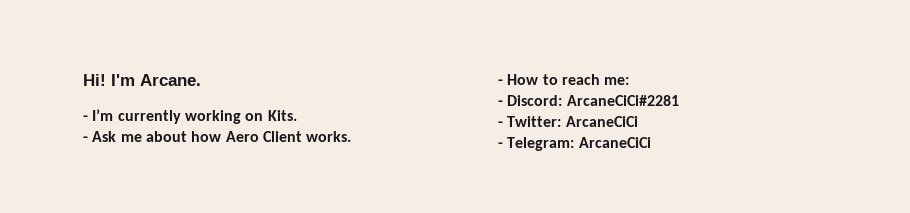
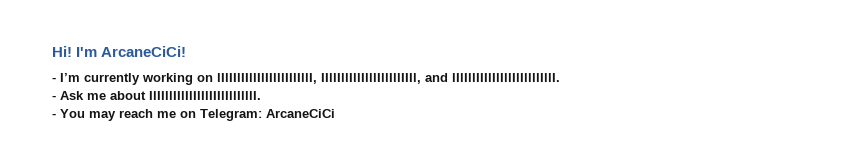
- I'm Arcane.
+ I'm ArcaneCiCi!
- - I’m currently working on Kits.
+ - I’m currently working on lIlIIlIIllIlIIlllIIlIllI, IIllIllIllIlllIllIllIIIl, and lIlIllIIIlIlIllIlIllllIllI.
- - Ask me about how Aero Client works.
- - How to reach me:
- - Discord: ArcaneCiCi#2281
- - Twitter: ArcaneCiCi
- - Telegram: ArcaneCiCi
+ - Ask me about IlIIllIIlIlIlIlIIIlIllIlllI.
+ - You may reach me on Telegram: ArcaneCiCi

